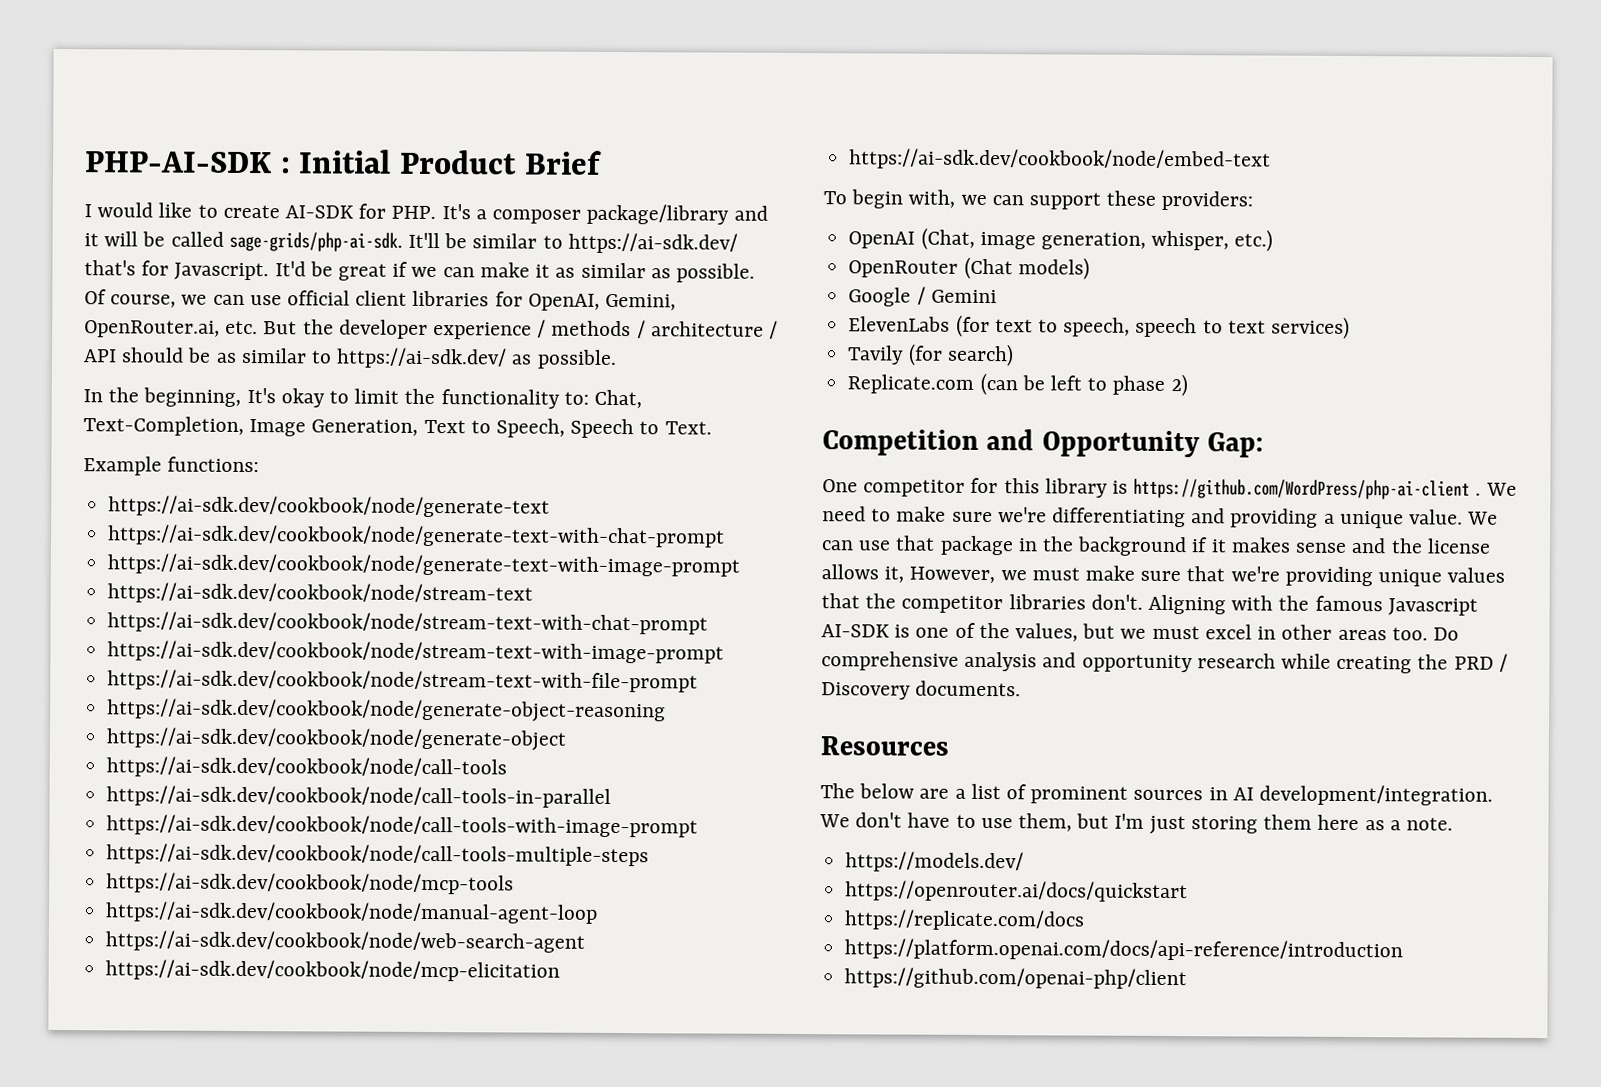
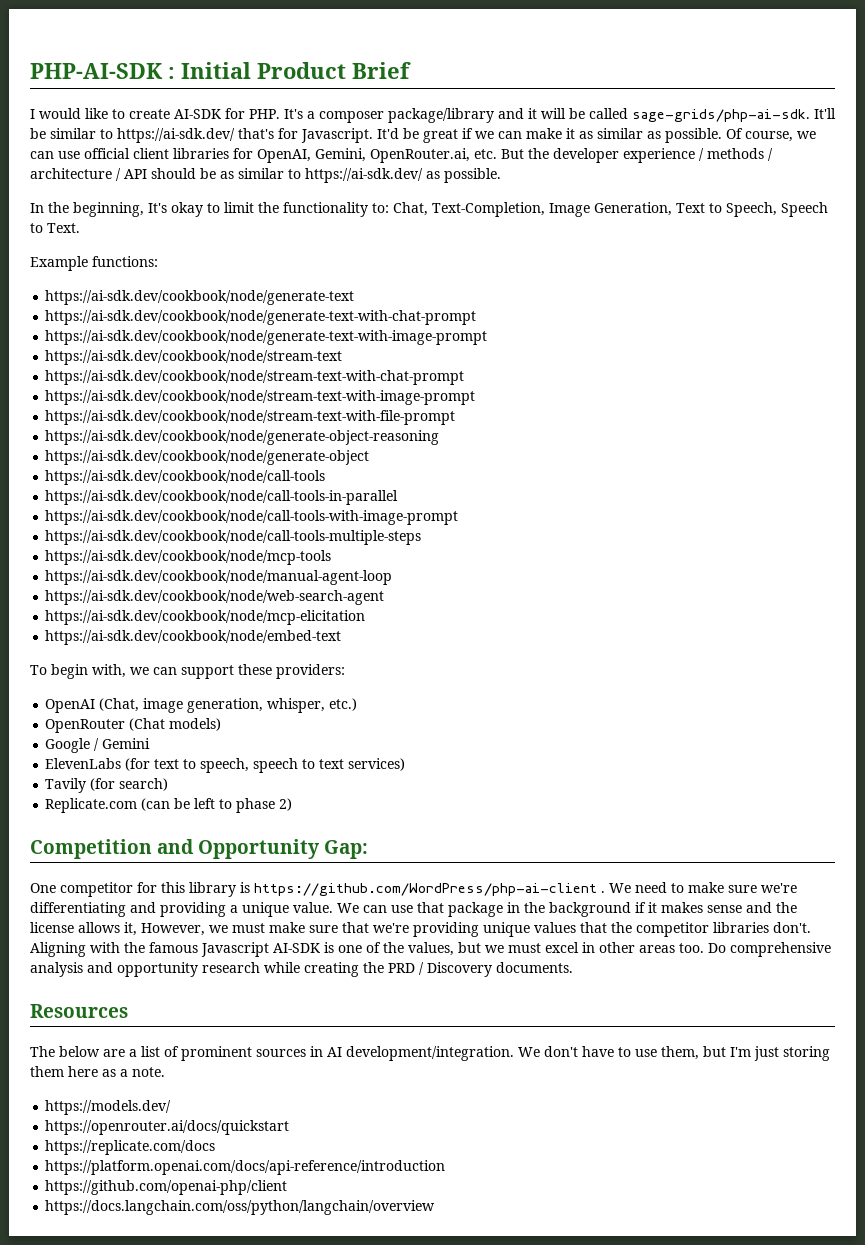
+ https://docs.langchain.com/oss/python/langchain/overview

